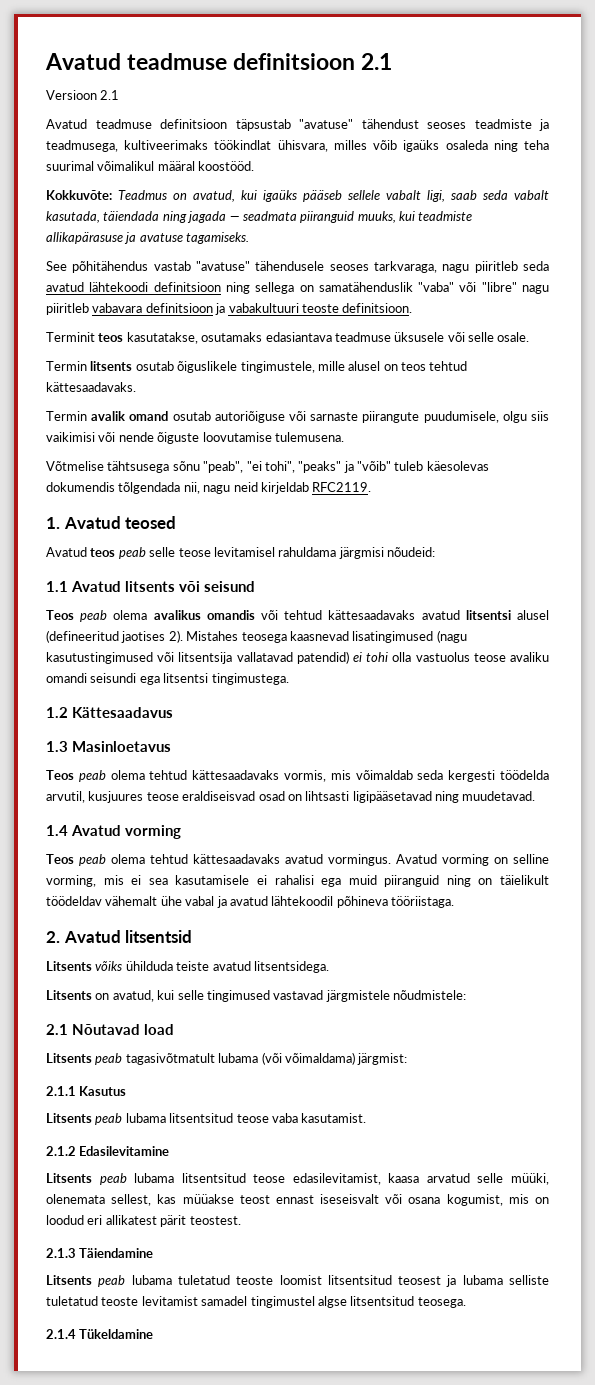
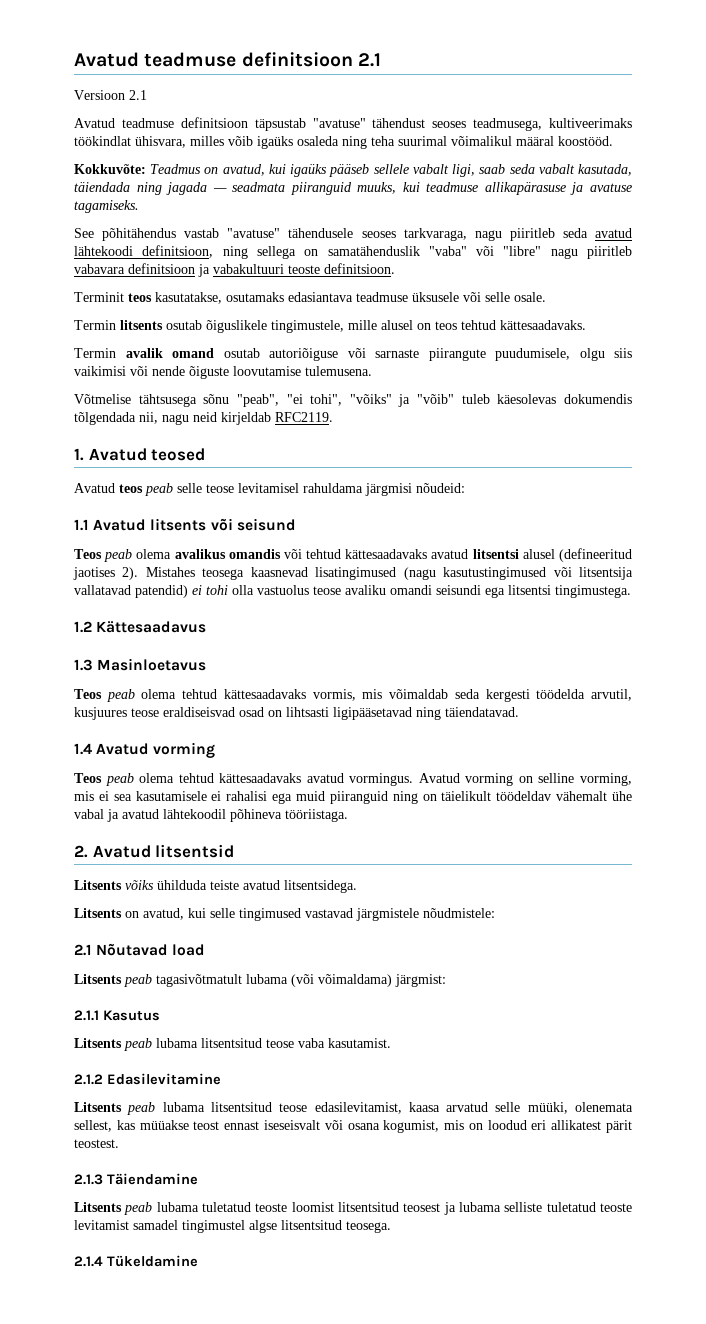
- Avatud teadmuse definitsioon täpsustab "avatuse" tähendust seoses teadmiste ja teadmusega, kultiveerimaks töökindlat ühisvara, milles võib igaüks osaleda ning teha suurimal võimalikul määral koostööd.
+ Avatud teadmuse definitsioon täpsustab "avatuse" tähendust seoses teadmusega, kultiveerimaks töökindlat ühisvara, milles võib igaüks osaleda ning teha suurimal võimalikul määral koostööd.
- Kokkuvõte: Teadmus on avatud, kui igaüks pääseb sellele vabalt ligi, saab seda vabalt kasutada, täiendada ning jagada — seadmata piiranguid muuks, kui teadmiste allikapärasuse ja avatuse tagamiseks.
+ Kokkuvõte: Teadmus on avatud, kui igaüks pääseb sellele vabalt ligi, saab seda vabalt kasutada, täiendada ning jagada — seadmata piiranguid muuks, kui teadmuse allikapärasuse ja avatuse tagamiseks.
- See põhitähendus vastab "avatuse" tähendusele seoses tarkvaraga, nagu piiritleb seda avatud lähtekoodi definitsioon ning sellega on samatähenduslik "vaba" või "libre" nagu piiritleb vabavara definitsioon ja vabakultuuri teoste definitsioon.
+ See põhitähendus vastab "avatuse" tähendusele seoses tarkvaraga, nagu piiritleb seda avatud lähtekoodi definitsioon, ning sellega on samatähenduslik "vaba" või "libre" nagu piiritleb vabavara definitsioon ja vabakultuuri teoste definitsioon.
- Võtmelise tähtsusega sõnu "peab", "ei tohi", "peaks" ja "võib" tuleb käesolevas dokumendis tõlgendada nii, nagu neid kirjeldab RFC2119.
+ Võtmelise tähtsusega sõnu "peab", "ei tohi", "võiks" ja "võib" tuleb käesolevas dokumendis tõlgendada nii, nagu neid kirjeldab RFC2119.
- Teos peab olema tehtud kättesaadavaks vormis, mis võimaldab seda kergesti töödelda arvutil, kusjuures teose eraldiseisvad osad on lihtsasti ligipääsetavad ning muudetavad.
+ Teos peab olema tehtud kättesaadavaks vormis, mis võimaldab seda kergesti töödelda arvutil, kusjuures teose eraldiseisvad osad on lihtsasti ligipääsetavad ning täiendatavad.

